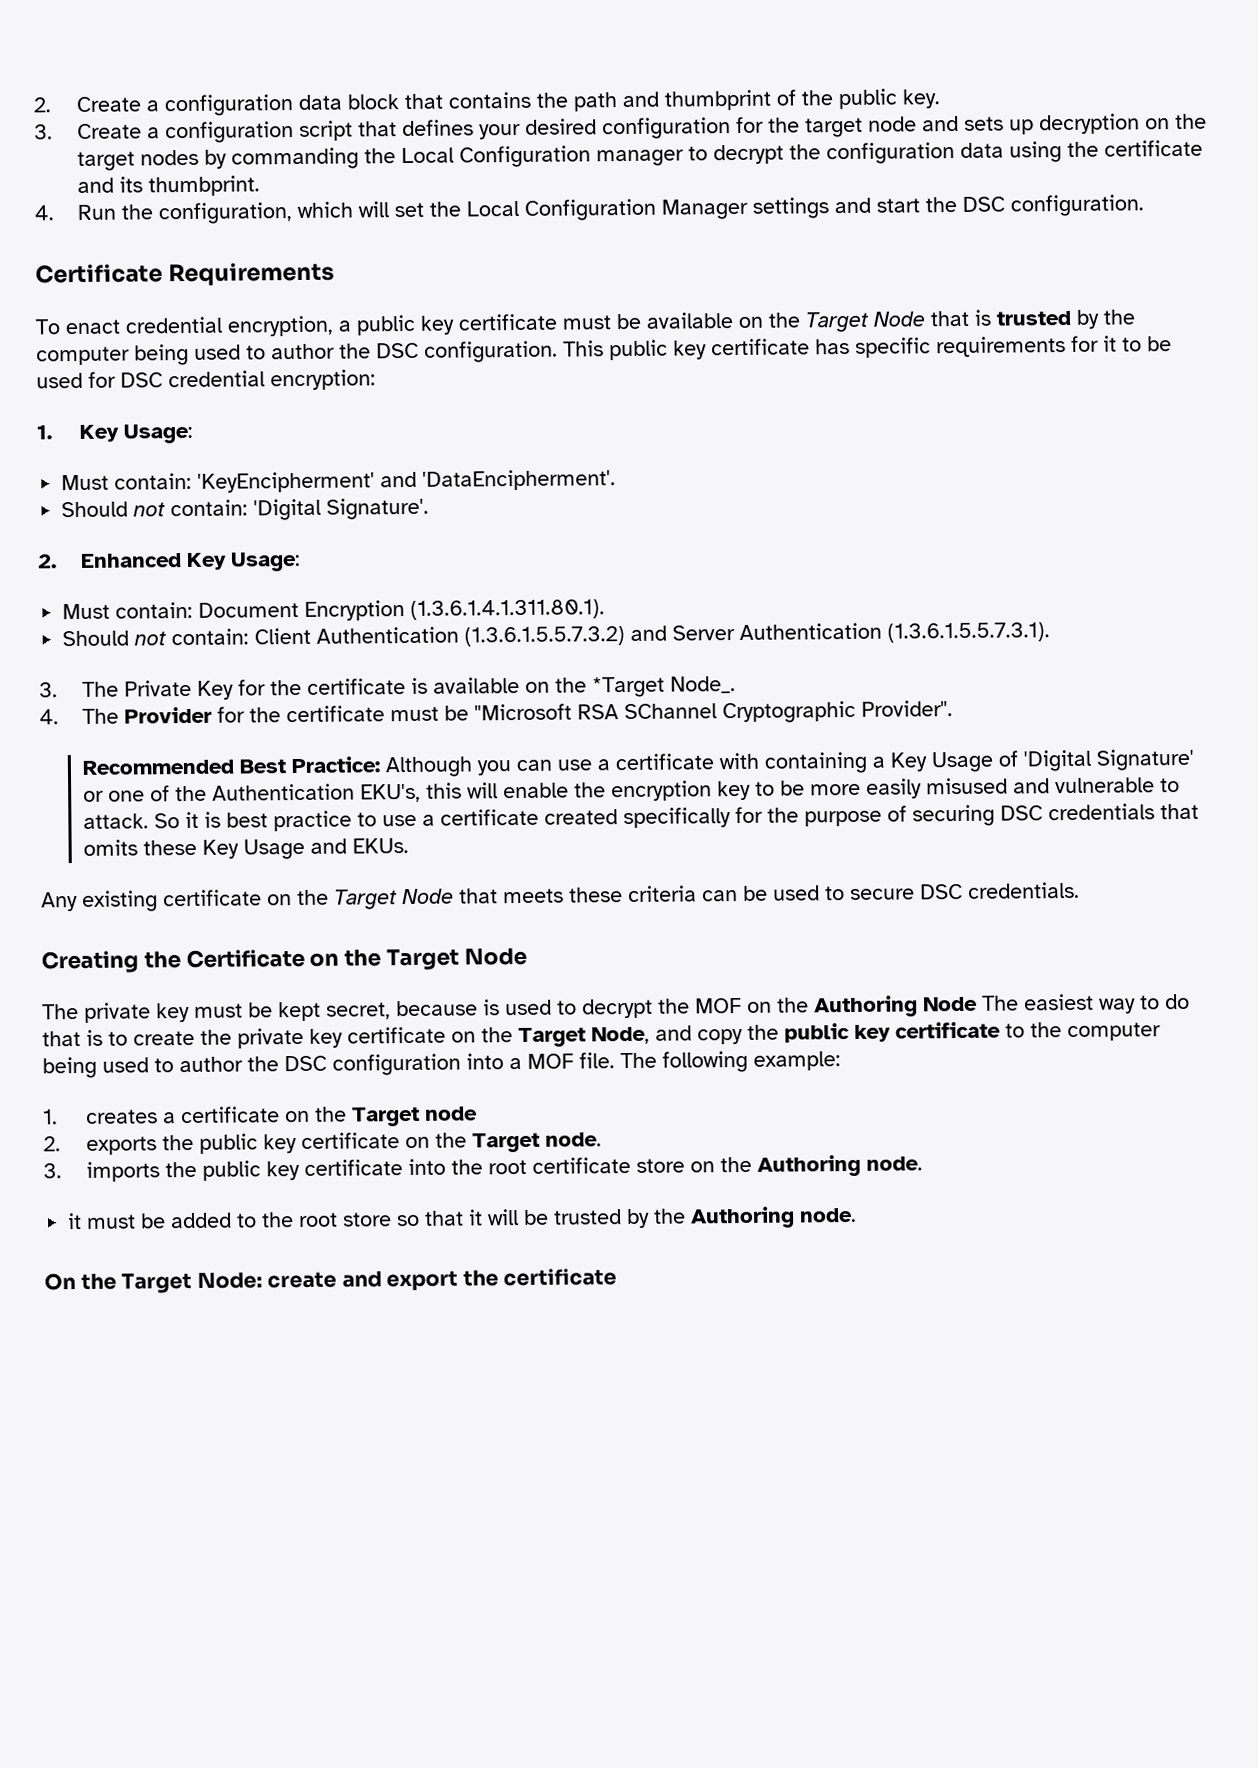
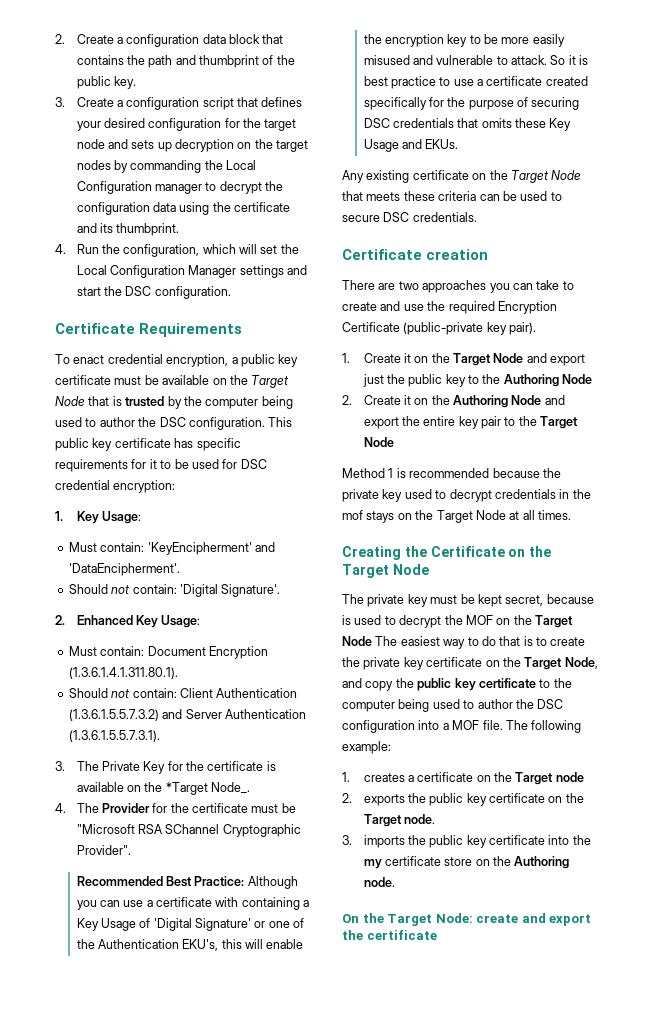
+ Certificate creation
+ There are two approaches you can take to create and use the required Encryption Certificate (public-private key pair).
+ 1. Create it on the Target Node and export just the public key to the Authoring Node
+ 2. Create it on the Authoring Node and export the entire key pair to the Target Node
+ Method 1 is recommended because the private key used to decrypt credentials in the mof stays on the Target Node at all times.
- The private key must be kept secret, because is used to decrypt the MOF on the Authoring Node The easiest way to do that is to create the private key certificate on the Target Node, and copy the public key certificate to the computer being used to author the DSC configuration into a MOF file.
+ The private key must be kept secret, because is used to decrypt the MOF on the Target Node The easiest way to do that is to create the private key certificate on the Target Node, and copy the public key certificate to the computer being used to author the DSC configuration into a MOF file.
- 3. imports the public key certificate into the root certificate store on the Authoring node.
+ 3. imports the public key certificate into the my certificate store on the Authoring node.
- it must be added to the root store so that it will be trusted by the Authoring node.

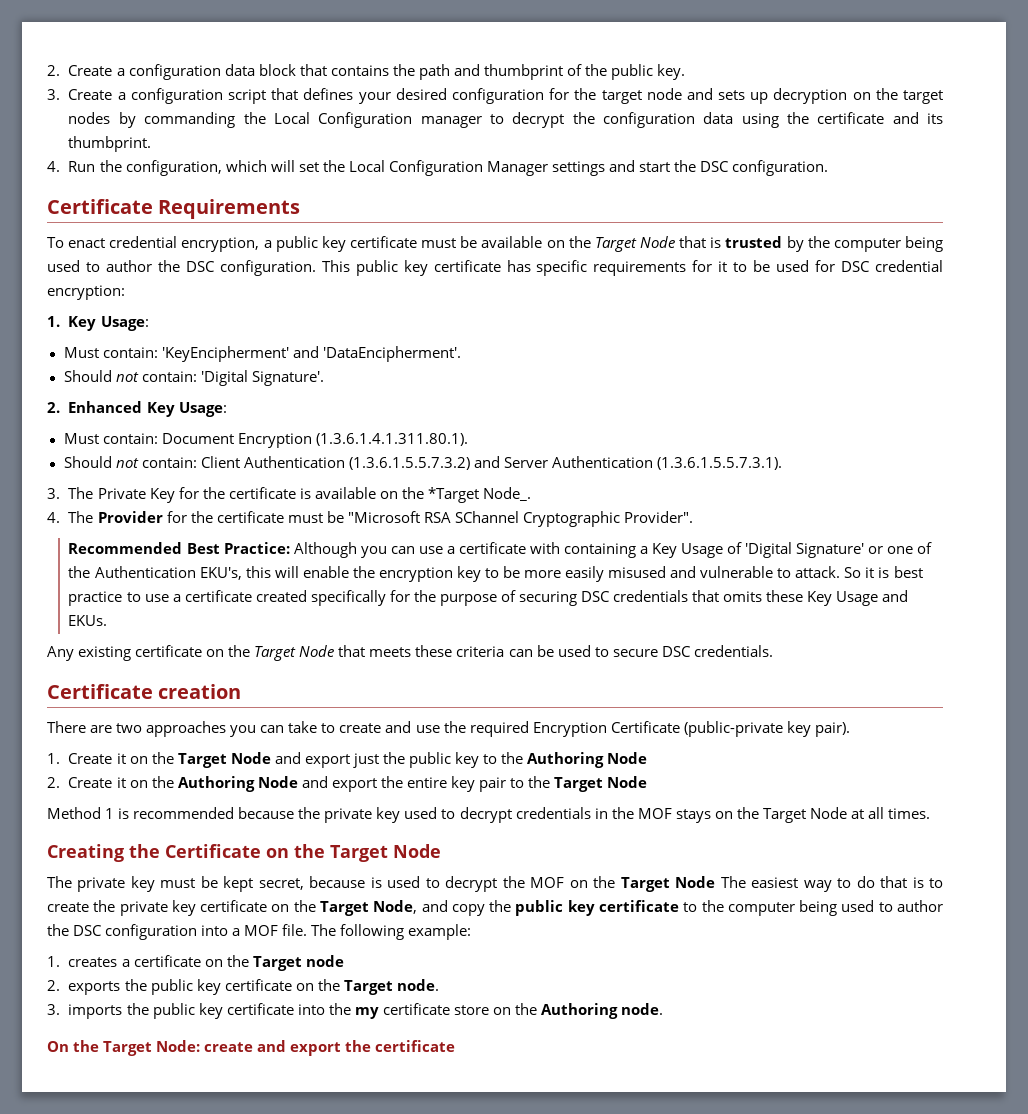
- Method 1 is recommended because the private key used to decrypt credentials in the mof stays on the Target Node at all times.
+ Method 1 is recommended because the private key used to decrypt credentials in the MOF stays on the Target Node at all times.

